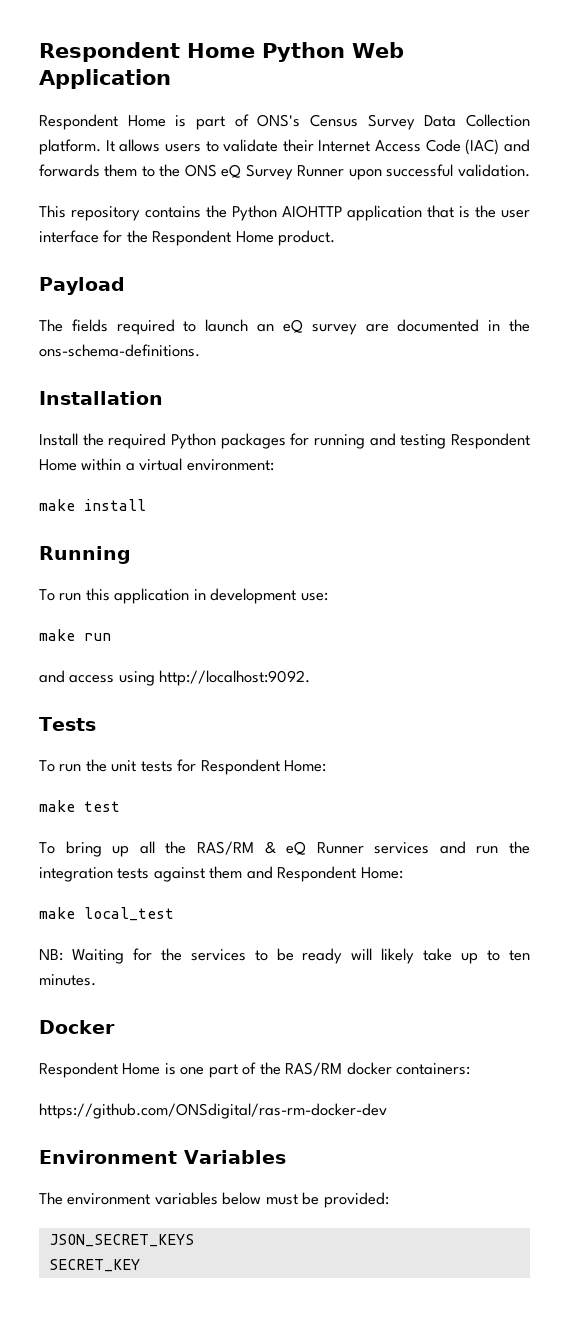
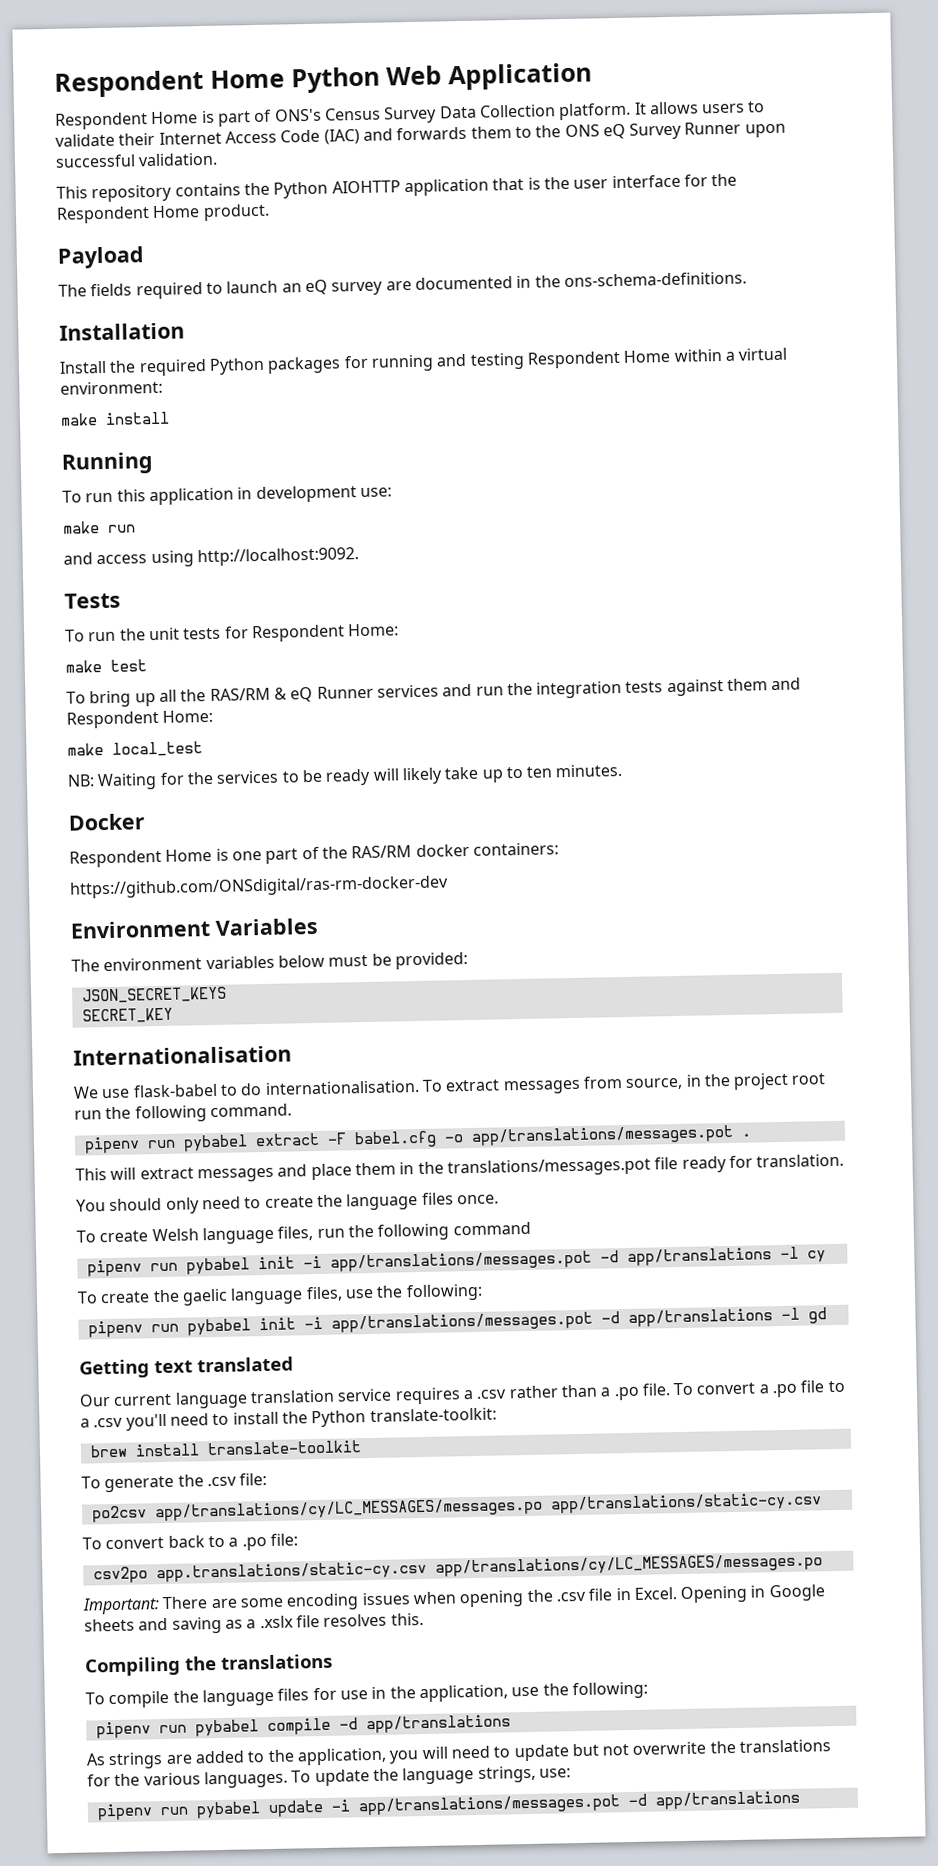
+ Internationalisation
+ We use flask-babel to do internationalisation. To extract messages from source, in the project root run the following command.
+ pipenv run pybabel extract -F babel.cfg -o app/translations/messages.pot .
+ This will extract messages and place them in the translations/messages.pot file ready for translation.
+ You should only need to create the language files once.
+ To create Welsh language files, run the following command
+ pipenv run pybabel init -i app/translations/messages.pot -d app/translations -l cy
+ To create the gaelic language files, use the following:
+ pipenv run pybabel init -i app/translations/messages.pot -d app/translations -l gd
+ Getting text translated
+ Our current language translation service requires a .csv rather than a .po file. To convert a .po file to a .csv you'll need to install the Python translate-toolkit:
+ brew install translate-toolkit
+ To generate the .csv file:
+ po2csv app/translations/cy/LC_MESSAGES/messages.po app/translations/static-cy.csv
+ To convert back to a .po file:
+ csv2po app.translations/static-cy.csv app/translations/cy/LC_MESSAGES/messages.po
+ Important: There are some encoding issues when opening the .csv file in Excel. Opening in Google sheets and saving as a .xslx file resolves this.
+ Compiling the translations
+ To compile the language files for use in the application, use the following:
+ pipenv run pybabel compile -d app/translations
+ As strings are added to the application, you will need to update but not overwrite the translations for the various languages. To update the language strings, use:
+ pipenv run pybabel update -i app/translations/messages.pot -d app/translations

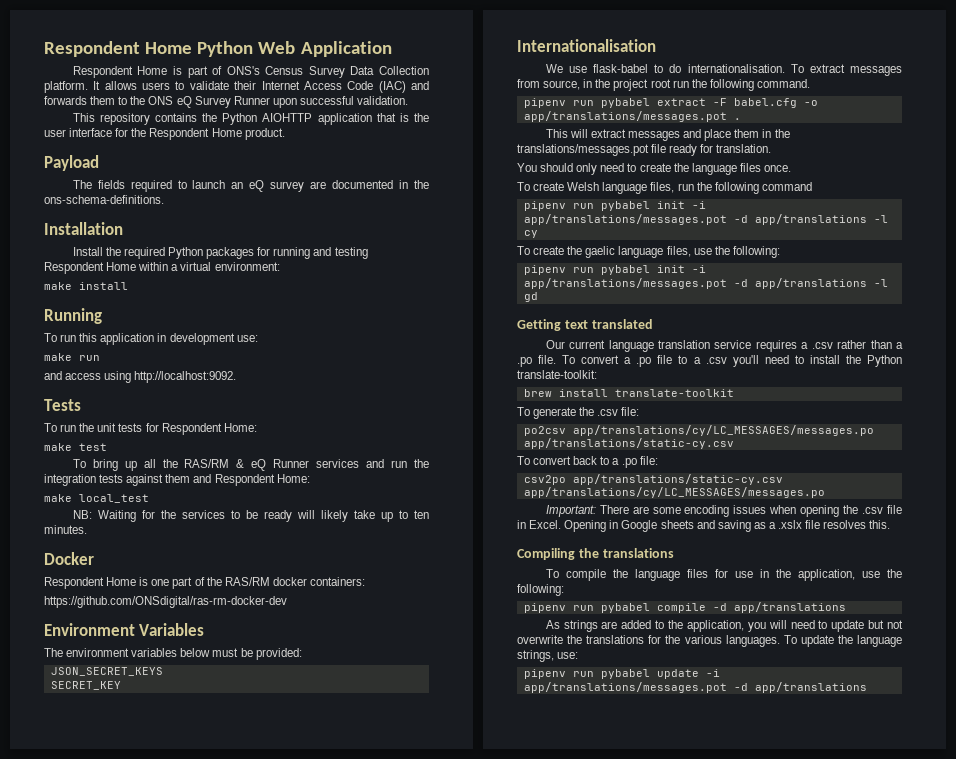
- csv2po app.translations/static-cy.csv app/translations/cy/LC_MESSAGES/messages.po
+ csv2po app/translations/static-cy.csv app/translations/cy/LC_MESSAGES/messages.po

